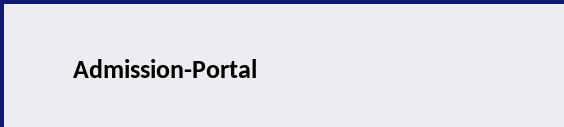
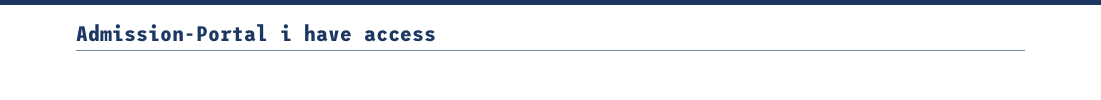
- Admission-Portal
+ Admission-Portal i have access

